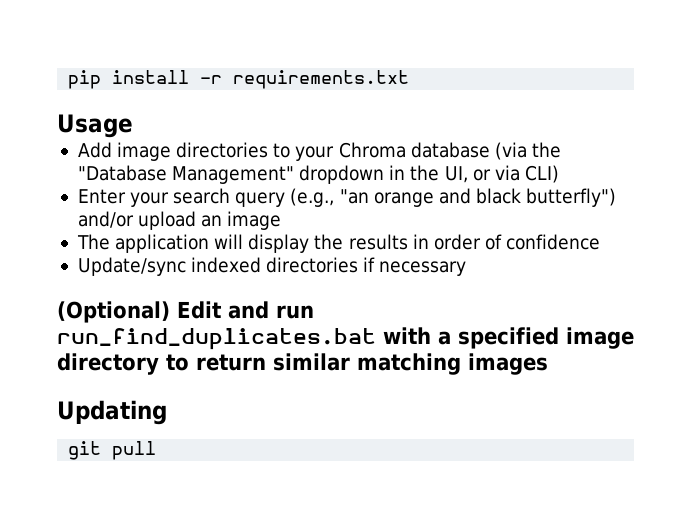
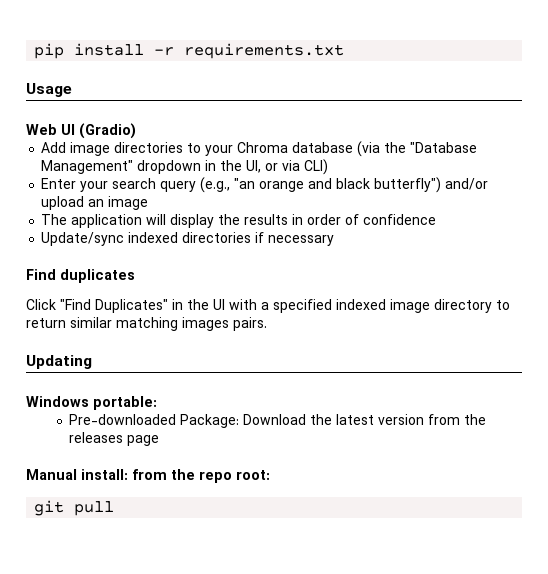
+ Web UI (Gradio)
- (Optional) Edit and run run_find_duplicates.bat with a specified image directory to return similar matching images
+ Find duplicates
+ Click "Find Duplicates" in the UI with a specified indexed image directory to return similar matching images pairs.
+ Windows portable:
+ Pre-downloaded Package: Download the latest version from the releases page
+ Manual install: from the repo root:

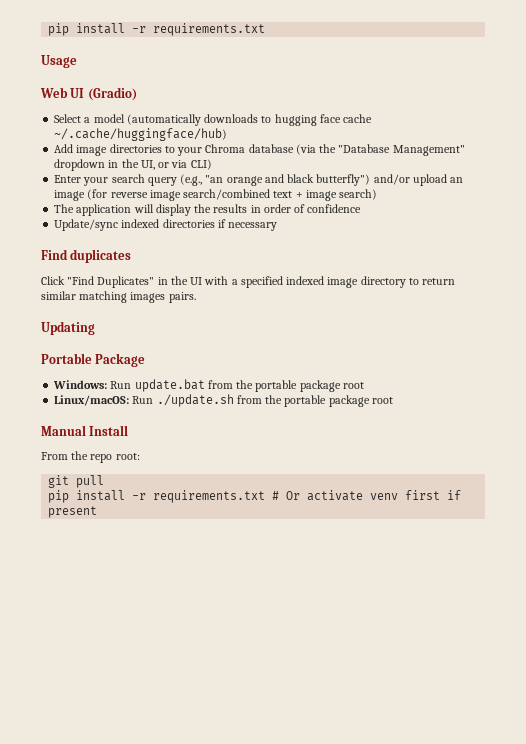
+ Select a model (automatically downloads to hugging face cache ~/.cache/huggingface/hub)
- Enter your search query (e.g., "an orange and black butterfly") and/or upload an image
+ Enter your search query (e.g., "an orange and black butterfly") and/or upload an image (for reverse image search/combined text + image search)
- Windows portable:
- Pre-downloaded Package: Download the latest version from the releases page
+ Portable Package
+ Windows: Run update.bat from the portable package root
+ Linux/macOS: Run ./update.sh from the portable package root
- Manual install: from the repo root:
+ Manual Install
+ From the repo root:
+ pip install -r requirements.txt # Or activate venv first if present

